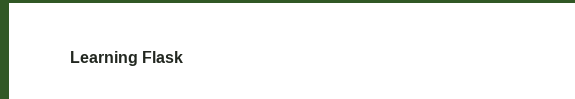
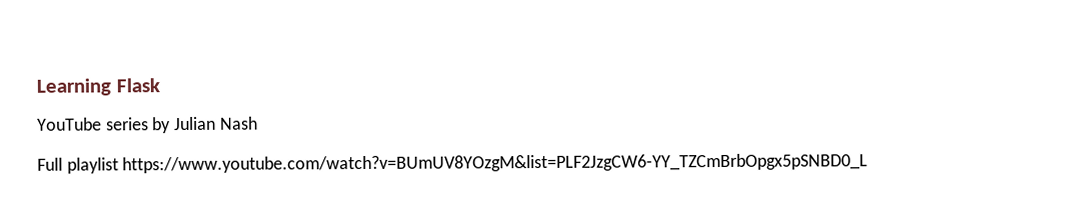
+ YouTube series by Julian Nash
+ Full playlist https://www.youtube.com/watch?v=BUmUV8YOzgM&list=PLF2JzgCW6-YY_TZCmBrbOpgx5pSNBD0_L

